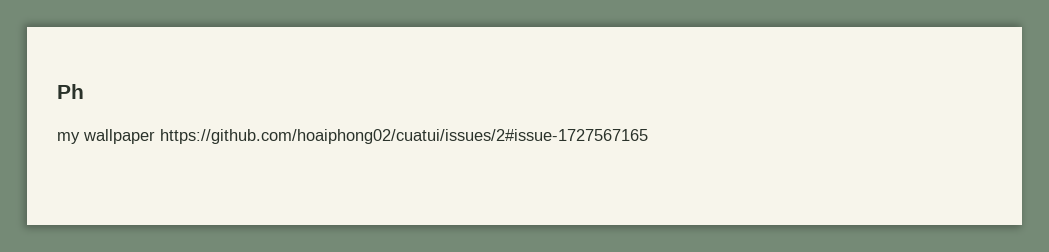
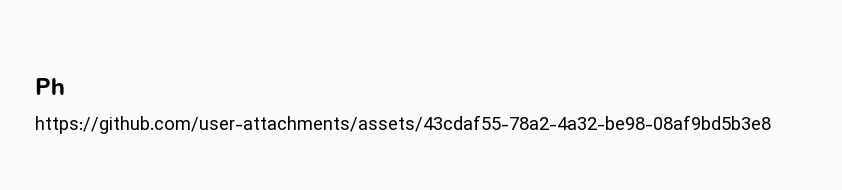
- my wallpaper https://github.com/hoaiphong02/cuatui/issues/2#issue-1727567165
+ https://github.com/user-attachments/assets/43cdaf55-78a2-4a32-be98-08af9bd5b3e8

